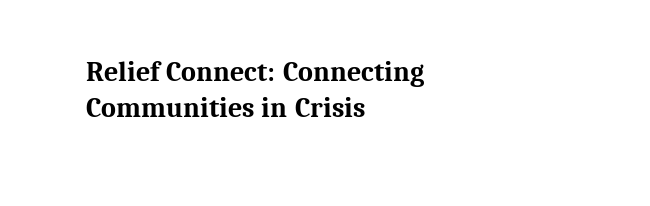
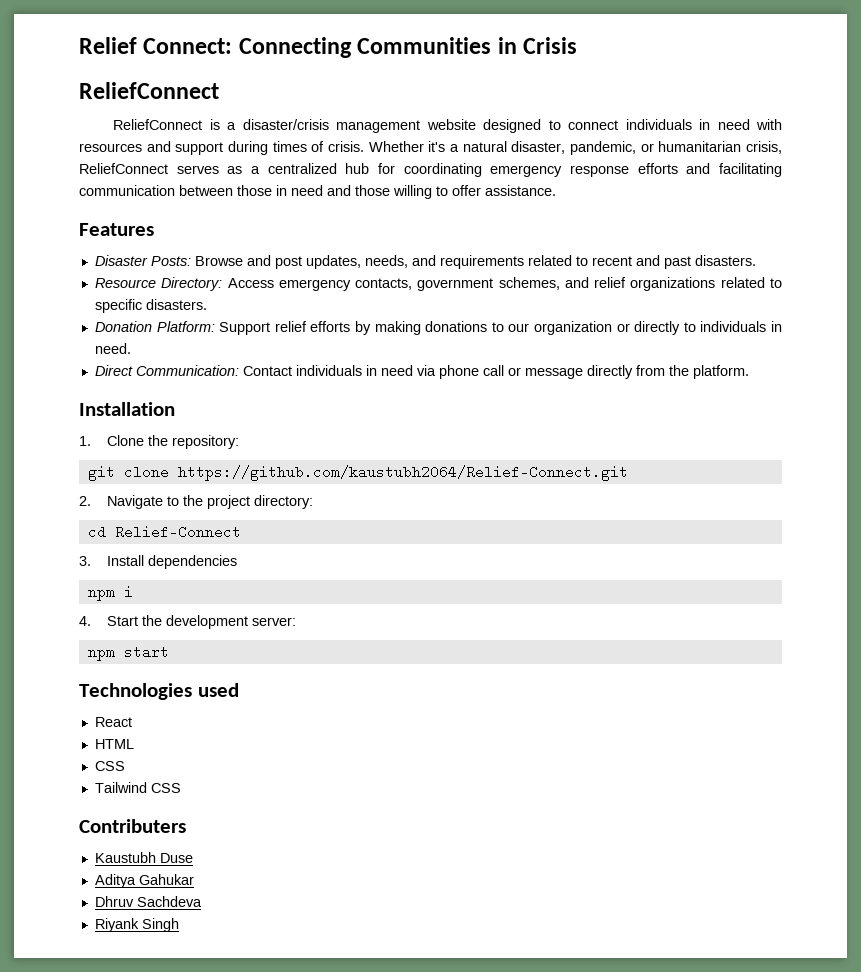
  Relief Connect: Connecting Communities in Crisis
+ ReliefConnect
+ ReliefConnect is a disaster/crisis management website designed to connect individuals in need with resources and support during times of crisis. Whether it's a natural disaster, pandemic, or humanitarian crisis, ReliefConnect serves as a centralized hub for coordinating emergency response efforts and facilitating communication between those in need and those willing to offer assistance.
+ Features
+ Disaster Posts: Browse and post updates, needs, and requirements related to recent and past disasters.
+ Resource Directory: Access emergency contacts, government schemes, and relief organizations related to specific disasters.
+ Donation Platform: Support relief efforts by making donations to our organization or directly to individuals in need.
+ Direct Communication: Contact individuals in need via phone call or message directly from the platform.
+ Installation
+ 1. Clone the repository:
+ git clone https://github.com/kaustubh2064/Relief-Connect.git
+ 2. Navigate to the project directory:
+ cd Relief-Connect
+ 3. Install dependencies
+ npm i
+ 4. Start the development server:
+ npm start
+ Technologies used
+ React
+ HTML
+ CSS
+ Tailwind CSS
+ Contributers
+ Kaustubh Duse
+ Aditya Gahukar
+ Dhruv Sachdeva
+ Riyank Singh

